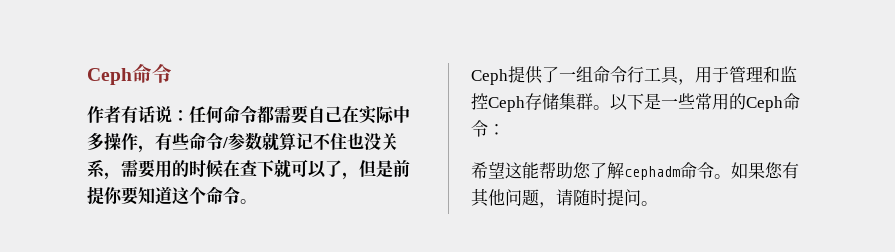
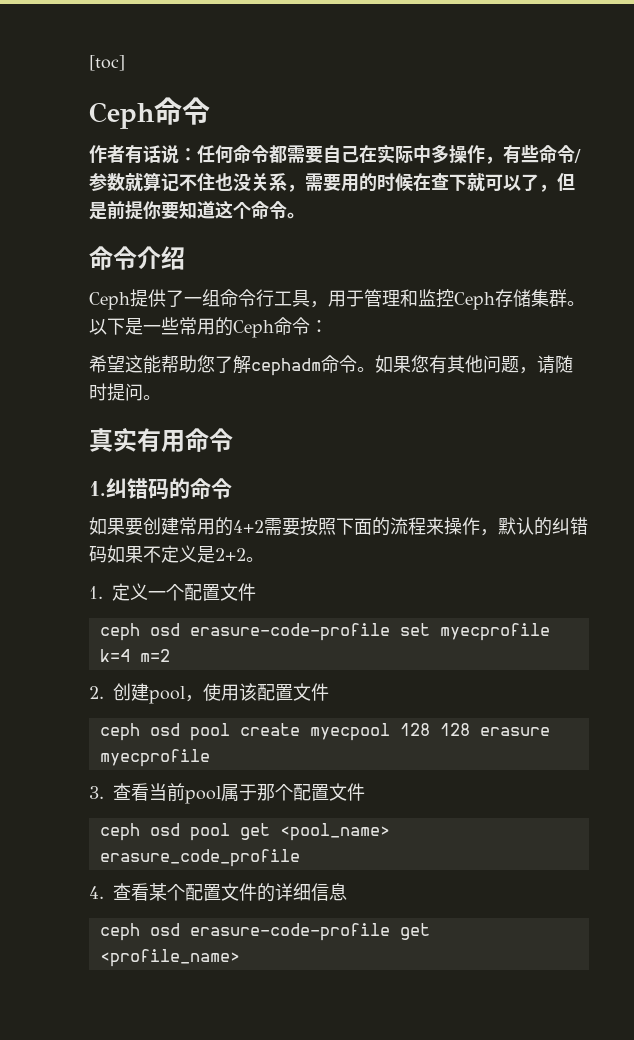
+ [toc]
+ 命令介绍
+ 真实有用命令
+ 1.纠错码的命令
+ 如果要创建常用的4+2需要按照下面的流程来操作，默认的纠错码如果不定义是2+2。
+ 1.定义一个配置文件
+ ceph osd erasure-code-profile set myecprofile k=4 m=2
+ 2.创建pool，使用该配置文件
+ ceph osd pool create myecpool 128 128 erasure myecprofile
+ 3.查看当前pool属于那个配置文件
+ ceph osd pool get <pool_name> erasure_code_profile
+ 4.查看某个配置文件的详细信息
+ ceph osd erasure-code-profile get <profile_name>

